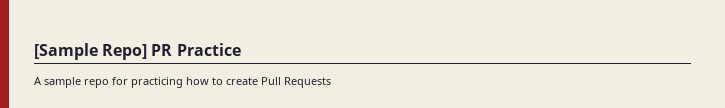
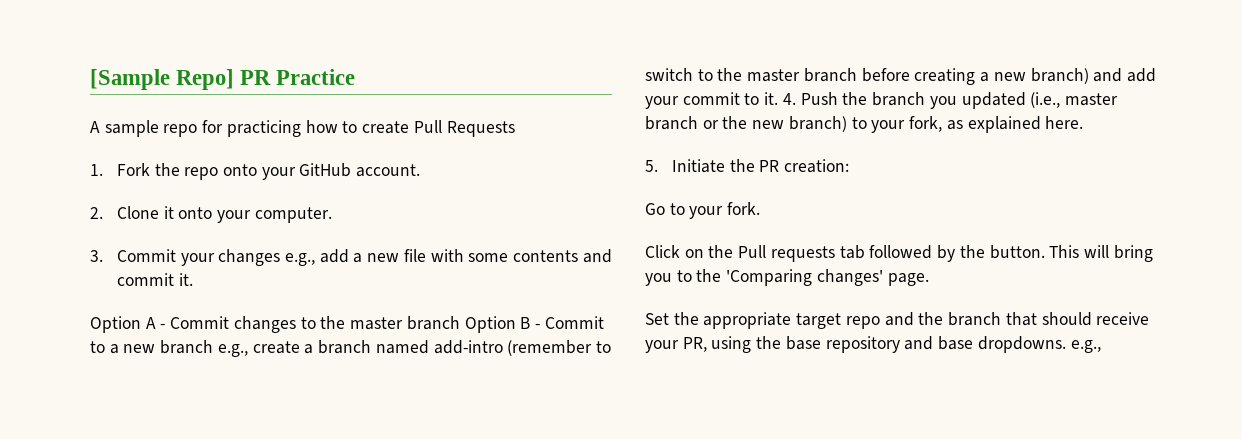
+ 1. Fork the repo onto your GitHub account.
+ 2. Clone it onto your computer.
+ 3. Commit your changes e.g., add a new file with some contents and commit it.
+ Option A - Commit changes to the master branch Option B - Commit to a new branch e.g., create a branch named add-intro (remember to switch to the master branch before creating a new branch) and add your commit to it. 4. Push the branch you updated (i.e., master branch or the new branch) to your fork, as explained here.
+ 5. Initiate the PR creation:
+ Go to your fork.
+ Click on the Pull requests tab followed by the button. This will bring you to the 'Comparing changes' page.
+ Set the appropriate target repo and the branch that should receive your PR, using the base repository and base dropdowns. e.g.,

